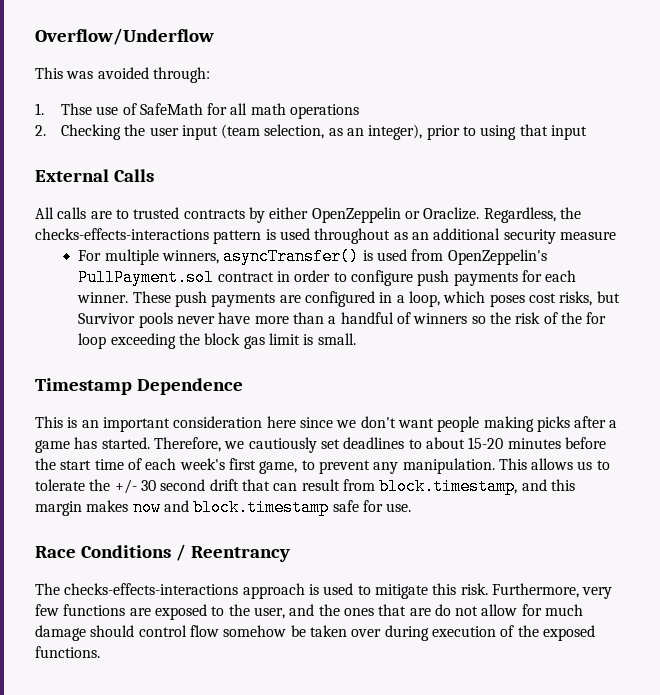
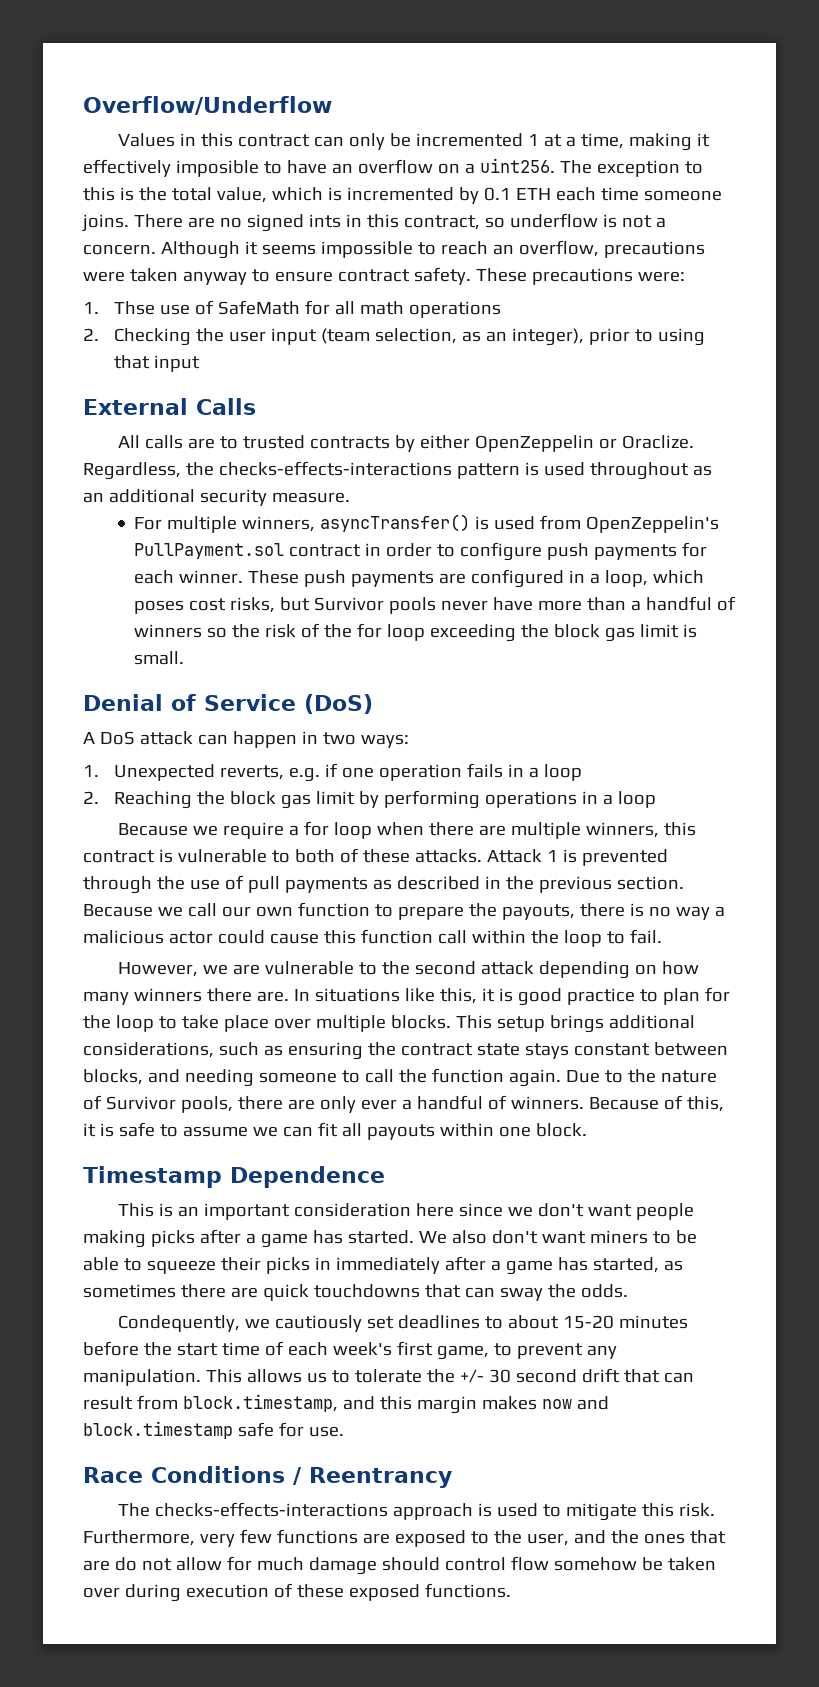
- This was avoided through:
+ Values in this contract can only be incremented 1 at a time, making it effectively imposible to have an overflow on a uint256. The exception to this is the total value, which is incremented by 0.1 ETH each time someone joins. There are no signed ints in this contract, so underflow is not a concern. Although it seems impossible to reach an overflow, precautions were taken anyway to ensure contract safety. These precautions were:
- Regardless, the checks-effects-interactions pattern is used throughout as an additional security measure
+ Regardless, the checks-effects-interactions pattern is used throughout as an additional security measure.
+ Denial of Service (DoS)
+ A DoS attack can happen in two ways:
+ 1. Unexpected reverts, e.g. if one operation fails in a loop
+ 2. Reaching the block gas limit by performing operations in a loop
+ Because we require a for loop when there are multiple winners, this contract is vulnerable to both of these attacks. Attack 1 is prevented through the use of pull payments as described in the previous section. Because we call our own function to prepare the payouts, there is no way a malicious actor could cause this function call within the loop to fail.
+ However, we are vulnerable to the second attack depending on how many winners there are. In situations like this, it is good practice to plan for the loop to take place over multiple blocks. This setup brings additional considerations, such as ensuring the contract state stays constant between blocks, and needing someone to call the function again. Due to the nature of Survivor pools, there are only ever a handful of winners. Because of this, it is safe to assume we can fit all payouts within one block.
- Therefore, we cautiously set deadlines to about 15-20 minutes before the start time of each week's first game, to prevent any manipulation.
+ We also don't want miners to be able to squeeze their picks in immediately after a game has started, as sometimes there are quick touchdowns that can sway the odds.
+ Condequently, we cautiously set deadlines to about 15-20 minutes before the start time of each week's first game, to prevent any manipulation.
- Furthermore, very few functions are exposed to the user, and the ones that are do not allow for much damage should control flow somehow be taken over during execution of the exposed functions.
+ Furthermore, very few functions are exposed to the user, and the ones that are do not allow for much damage should control flow somehow be taken over during execution of these exposed functions.

